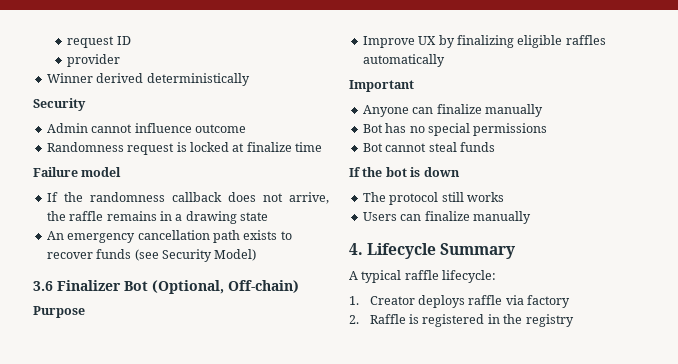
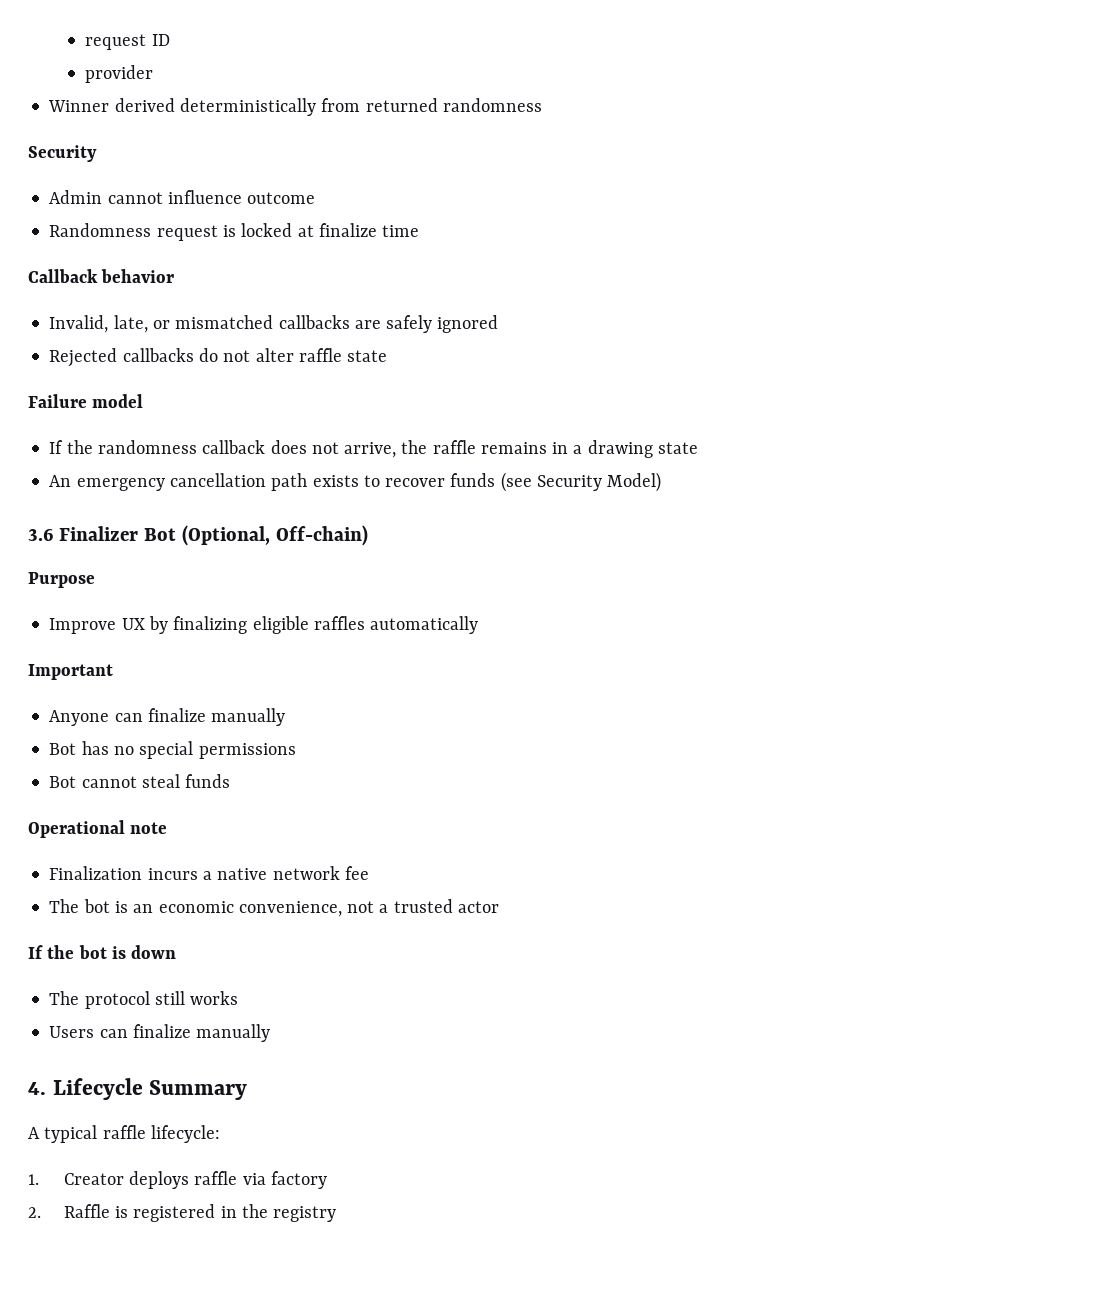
- Winner derived deterministically
+ Winner derived deterministically from returned randomness
+ Callback behavior
+ Invalid, late, or mismatched callbacks are safely ignored
+ Rejected callbacks do not alter raffle state
+ Operational note
+ Finalization incurs a native network fee
+ The bot is an economic convenience, not a trusted actor

